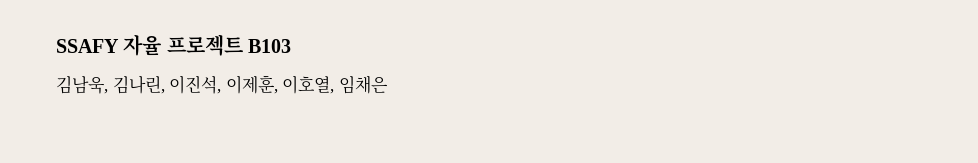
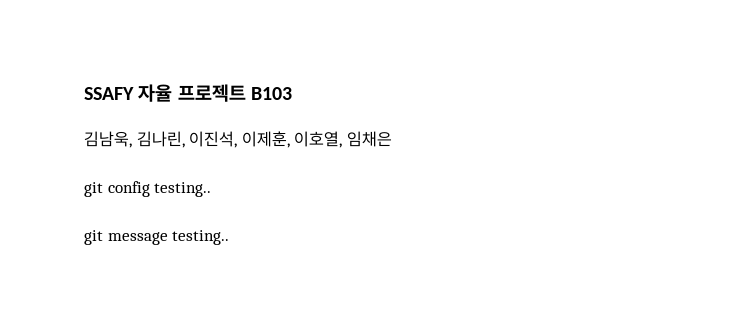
+ git config testing..
+ git message testing..

